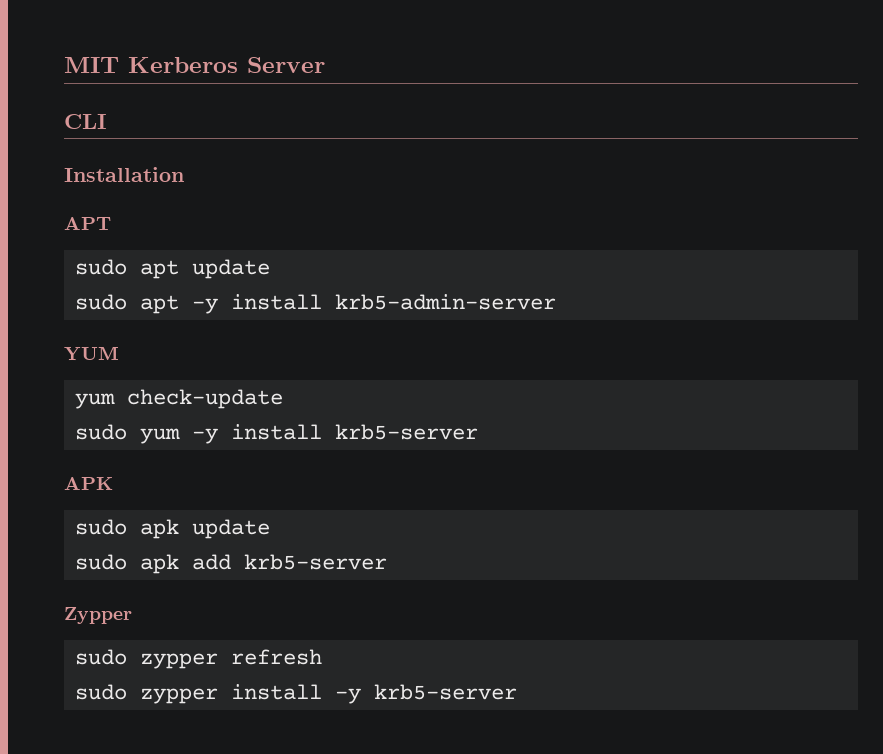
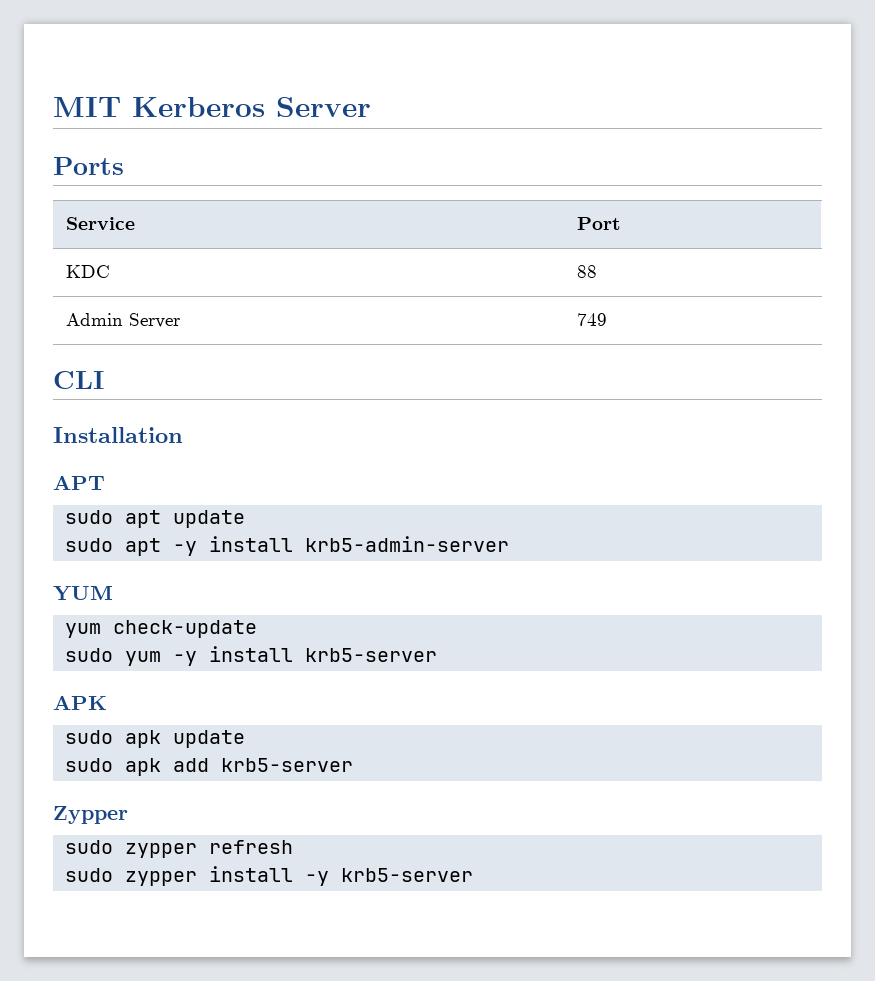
+ Ports
+ Service | Port
+ KDC | 88
+ Admin Server | 749

